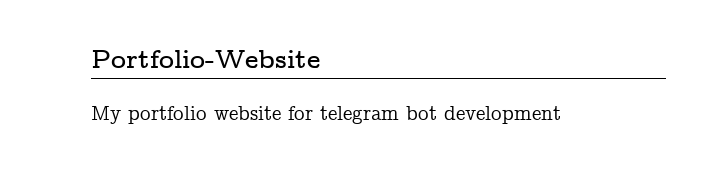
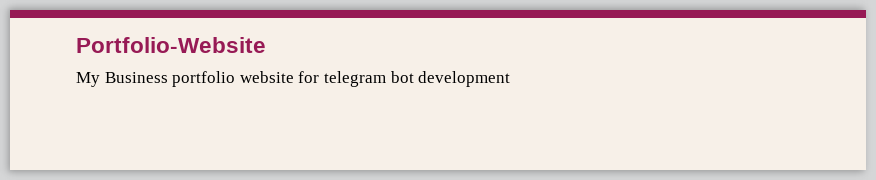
- My portfolio website for telegram bot development
+ My Business portfolio website for telegram bot development

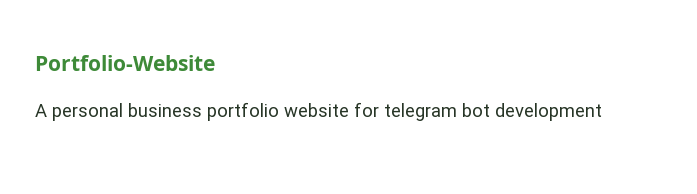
- My Business portfolio website for telegram bot development
+ A personal business portfolio website for telegram bot development

